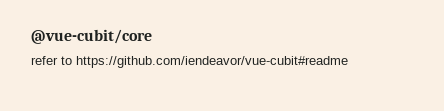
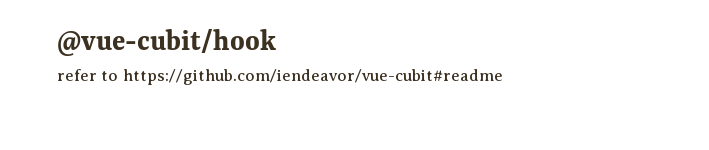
- @vue-cubit/core
+ @vue-cubit/hook

